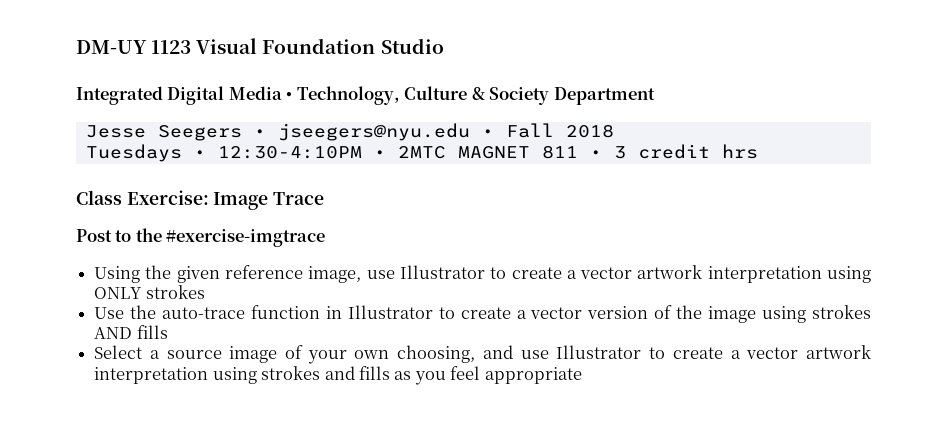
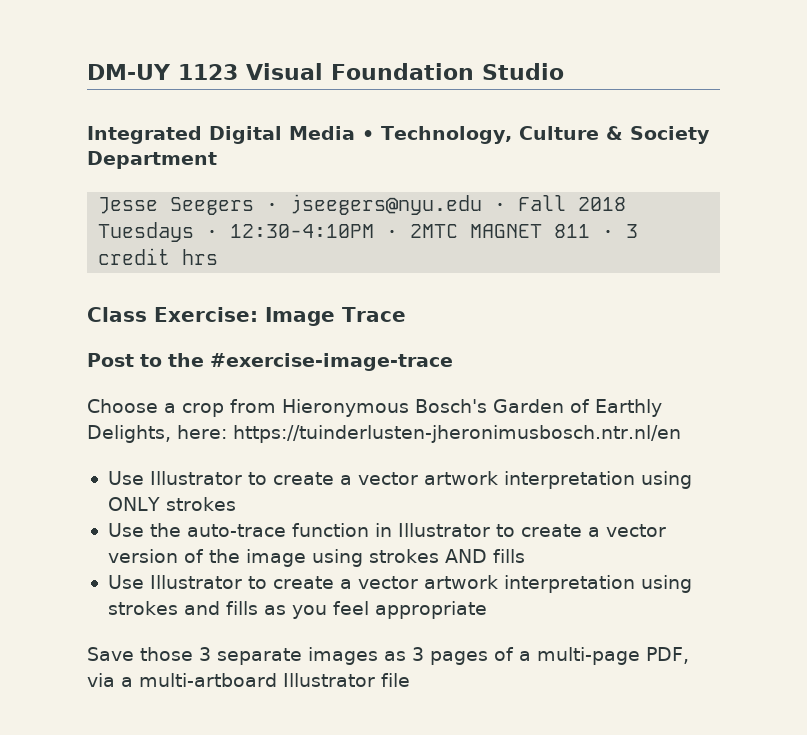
- Post to the #exercise-imgtrace
- Using the given reference image, use Illustrator to create a vector artwork interpretation using ONLY strokes
+ Post to the #exercise-image-trace
+ Choose a crop from Hieronymous Bosch's Garden of Earthly Delights, here: https://tuinderlusten-jheronimusbosch.ntr.nl/en
+ Use Illustrator to create a vector artwork interpretation using ONLY strokes
- Select a source image of your own choosing, and use Illustrator to create a vector artwork interpretation using strokes and fills as you feel appropriate
+ Use Illustrator to create a vector artwork interpretation using strokes and fills as you feel appropriate
+ Save those 3 separate images as 3 pages of a multi-page PDF, via a multi-artboard Illustrator file

